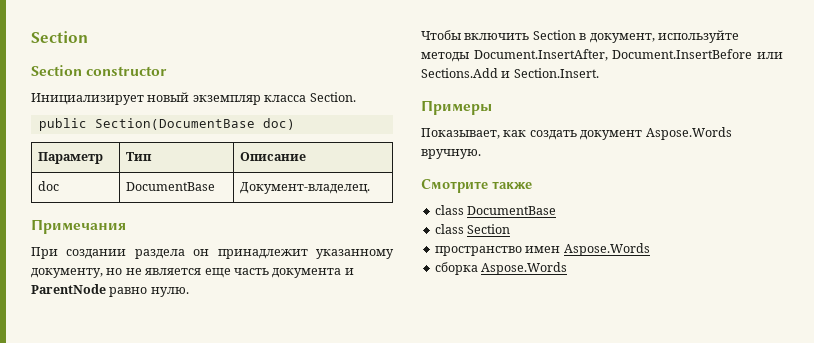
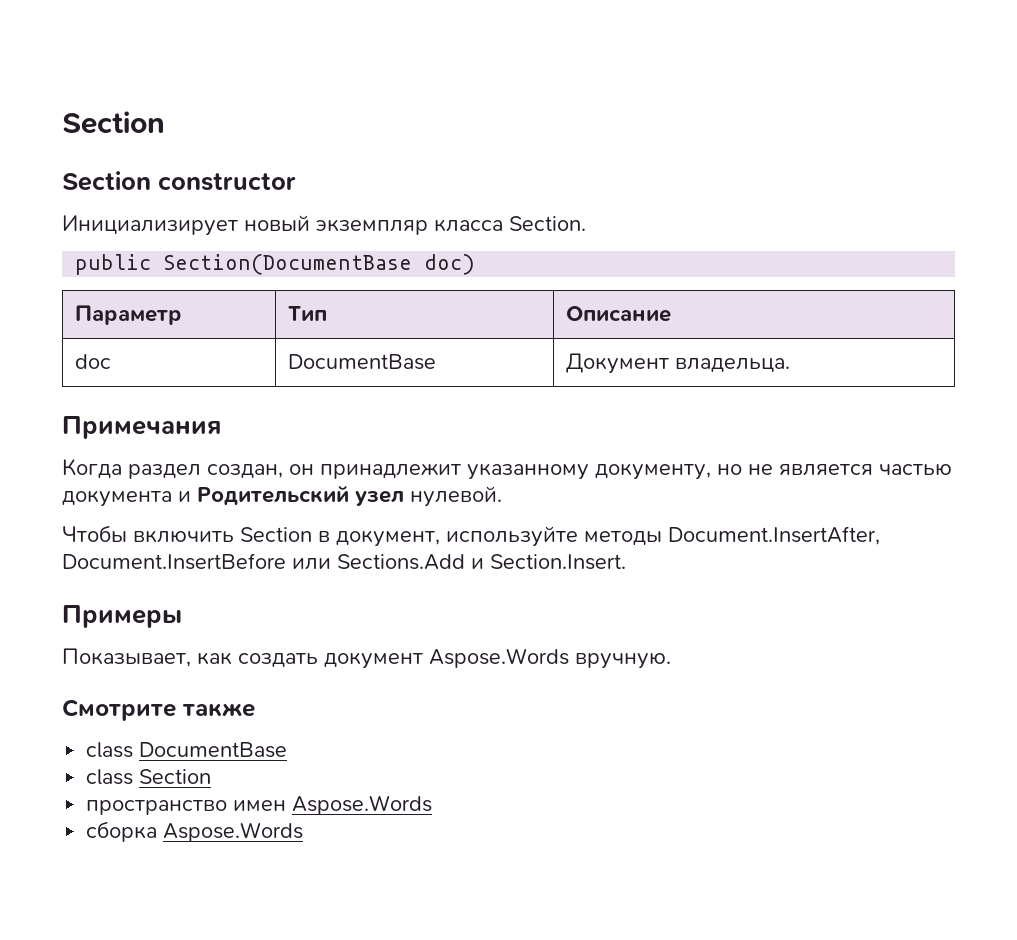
- doc | DocumentBase | Документ-владелец.
+ doc | DocumentBase | Документ владельца.
- При создании раздела он принадлежит указанному документу, но не является еще часть документа и ParentNode равно нулю.
+ Когда раздел создан, он принадлежит указанному документу, но не является частью документа и Родительский узел нулевой.

